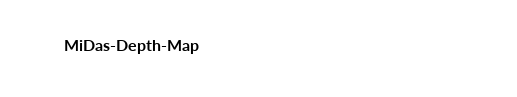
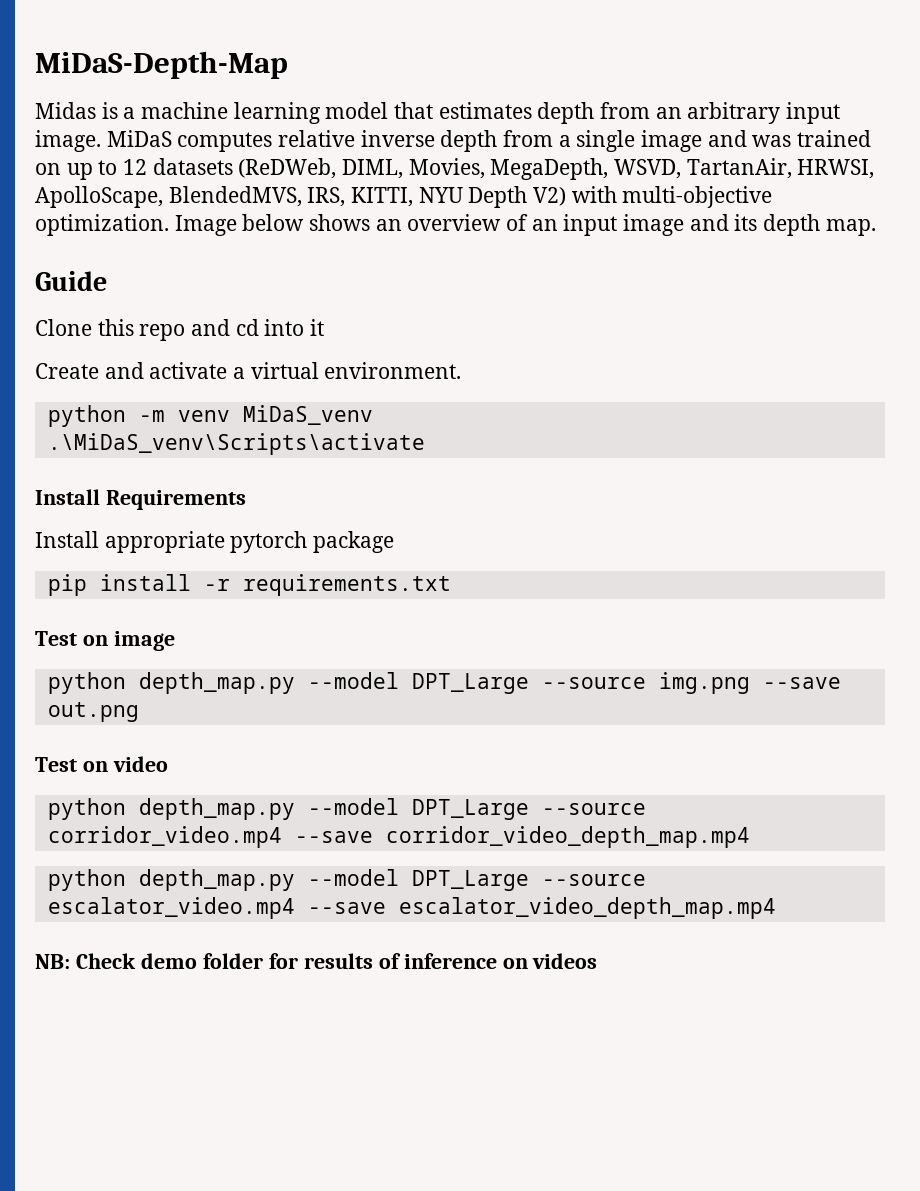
- MiDas-Depth-Map
+ MiDaS-Depth-Map
+ Midas is a machine learning model that estimates depth from an arbitrary input image. MiDaS computes relative inverse depth from a single image and was trained on up to 12 datasets (ReDWeb, DIML, Movies, MegaDepth, WSVD, TartanAir, HRWSI, ApolloScape, BlendedMVS, IRS, KITTI, NYU Depth V2) with multi-objective optimization. Image below shows an overview of an input image and its depth map.
+ Guide
+ Clone this repo and cd into it
+ Create and activate a virtual environment.
+ python -m venv MiDaS_venv
+ .\MiDaS_venv\Scripts\activate
+ Install Requirements
+ Install appropriate pytorch package
+ pip install -r requirements.txt
+ Test on image
+ python depth_map.py --model DPT_Large --source img.png --save out.png
+ Test on video
+ python depth_map.py --model DPT_Large --source corridor_video.mp4 --save corridor_video_depth_map.mp4
+ python depth_map.py --model DPT_Large --source escalator_video.mp4 --save escalator_video_depth_map.mp4
+ NB: Check demo folder for results of inference on videos

